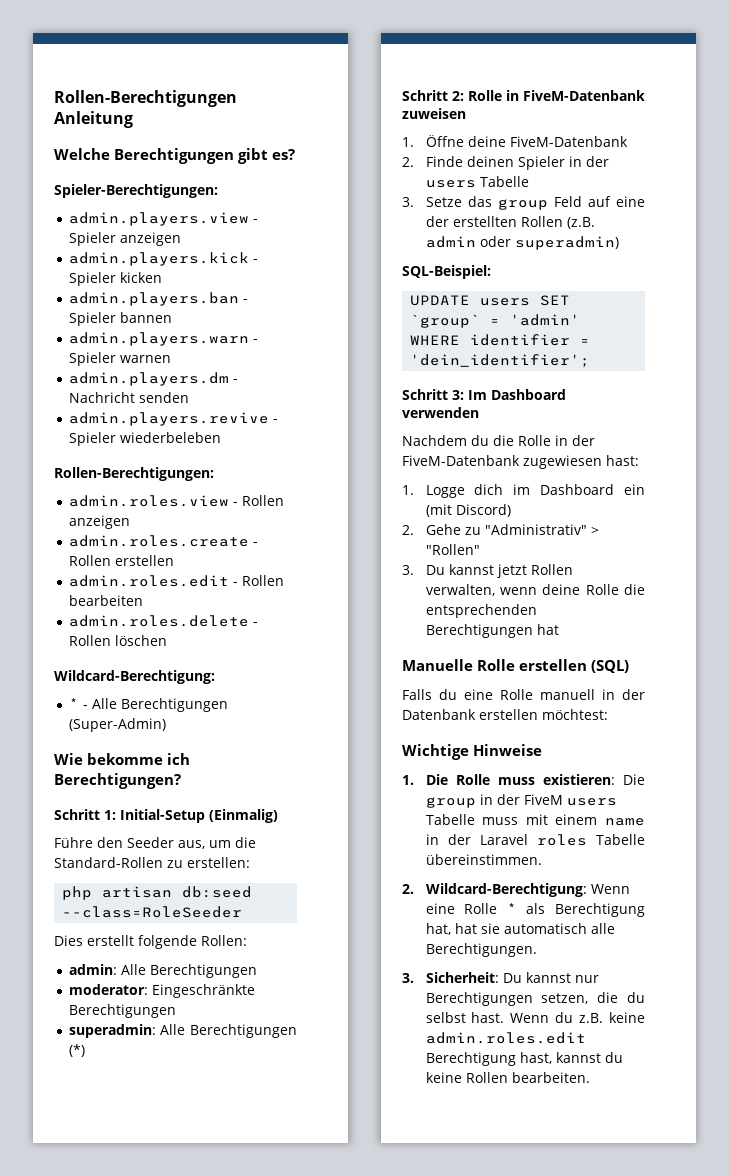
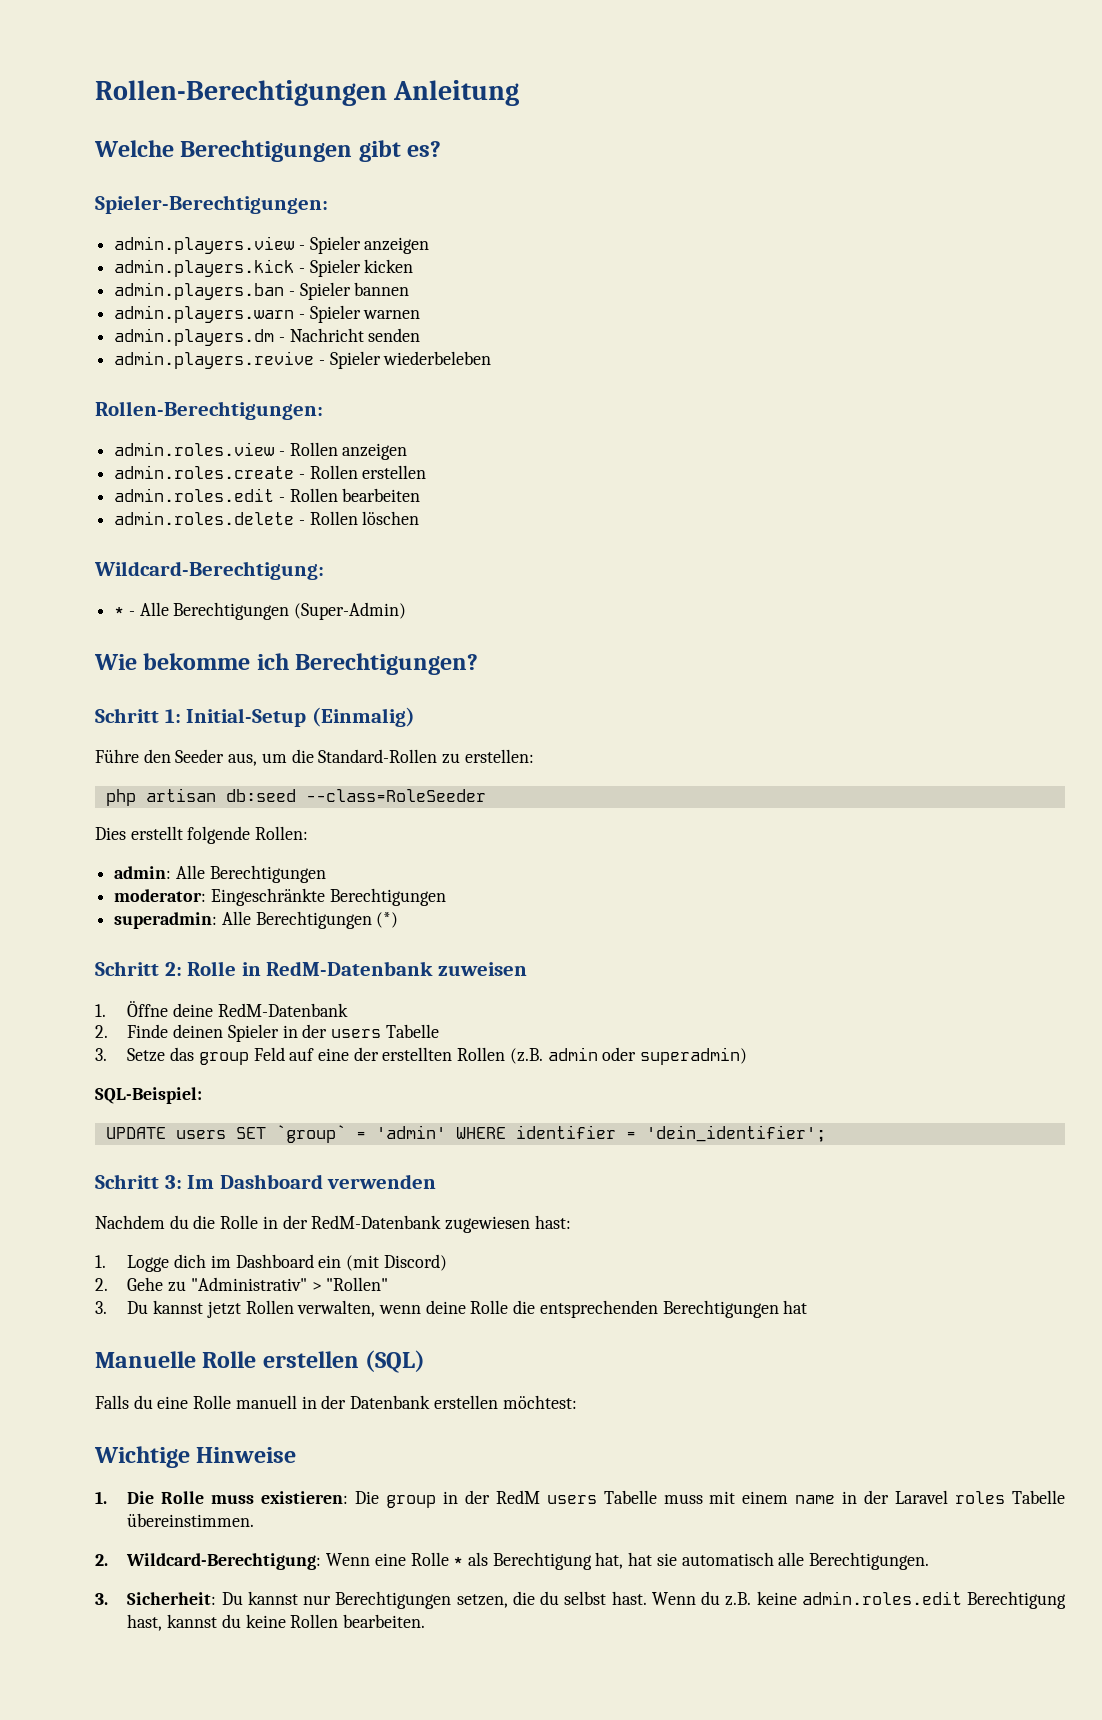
- Schritt 2: Rolle in FiveM-Datenbank zuweisen
+ Schritt 2: Rolle in RedM-Datenbank zuweisen
- 1. Öffne deine FiveM-Datenbank
+ 1. Öffne deine RedM-Datenbank
- Nachdem du die Rolle in der FiveM-Datenbank zugewiesen hast:
+ Nachdem du die Rolle in der RedM-Datenbank zugewiesen hast:
- 1. Die Rolle muss existieren: Die group in der FiveM users Tabelle muss mit einem name in der Laravel roles Tabelle übereinstimmen.
+ 1. Die Rolle muss existieren: Die group in der RedM users Tabelle muss mit einem name in der Laravel roles Tabelle übereinstimmen.

